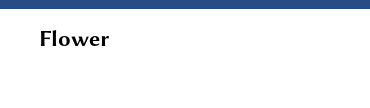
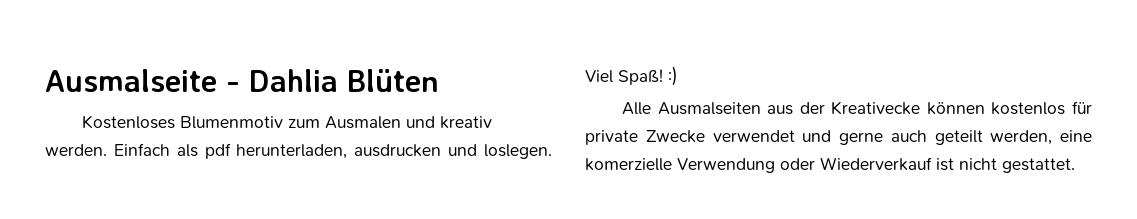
- Flower
+ Ausmalseite - Dahlia Blüten
+ Kostenloses Blumenmotiv zum Ausmalen und kreativ werden. Einfach als pdf herunterladen, ausdrucken und loslegen. Viel Spaß! :)
+ Alle Ausmalseiten aus der Kreativecke können kostenlos für private Zwecke verwendet und gerne auch geteilt werden, eine komerzielle Verwendung oder Wiederverkauf ist nicht gestattet.

